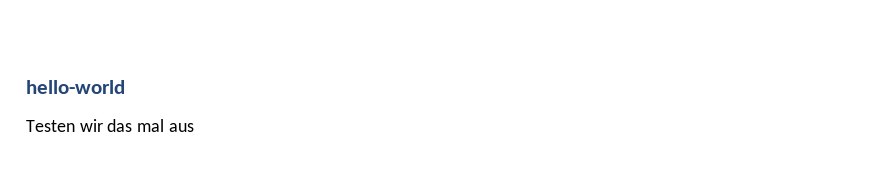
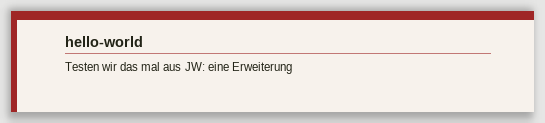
- Testen wir das mal aus
+ Testen wir das mal aus JW: eine Erweiterung

